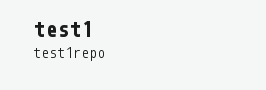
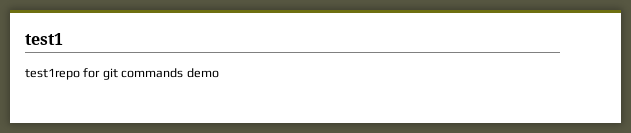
- test1repo
+ test1repo for git commands demo

